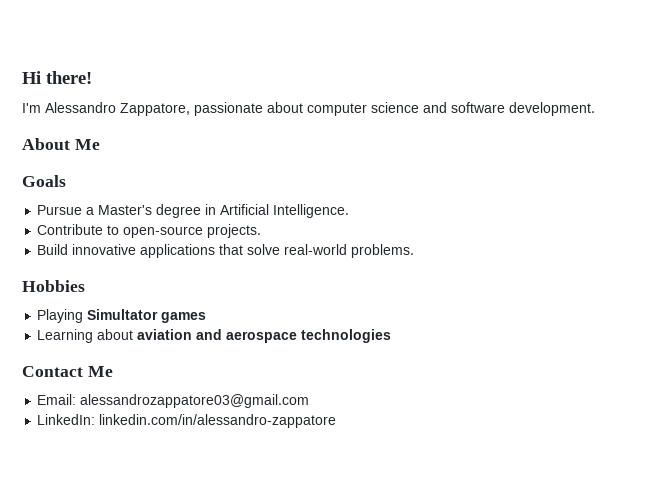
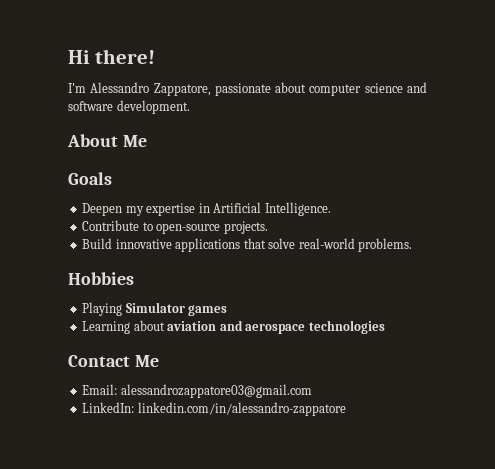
- Pursue a Master's degree in Artificial Intelligence.
+ Deepen my expertise in Artificial Intelligence.
- Playing Simultator games
+ Playing Simulator games

